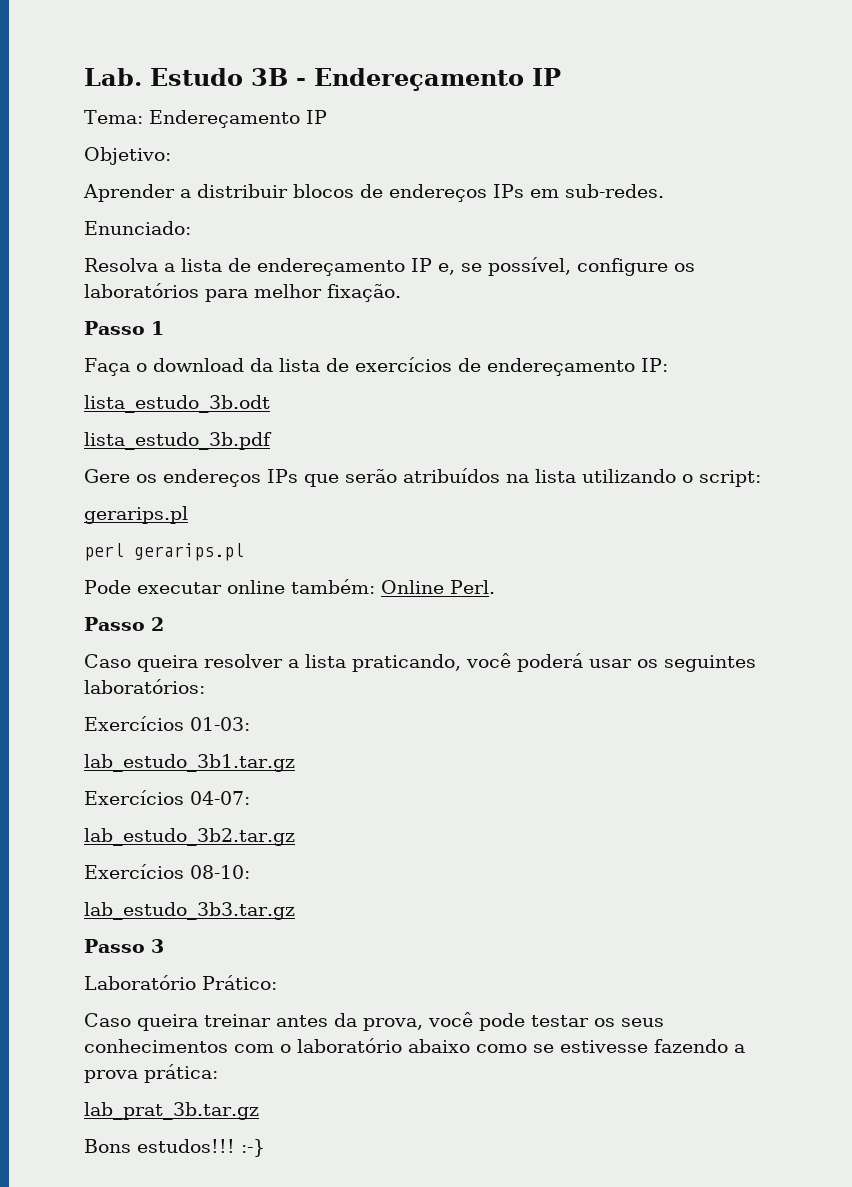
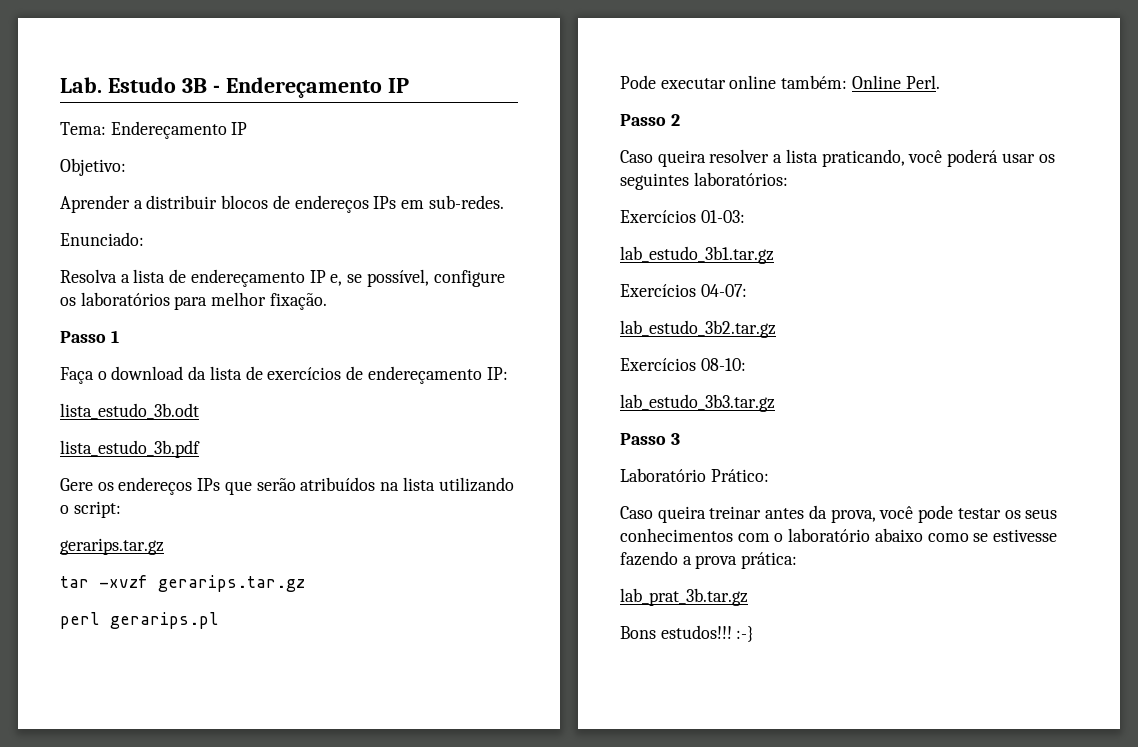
  Gere os endereços IPs que serão atribuídos na lista utilizando o script:
- gerarips.pl
+ gerarips.tar.gz
+ tar -xvzf gerarips.tar.gz

